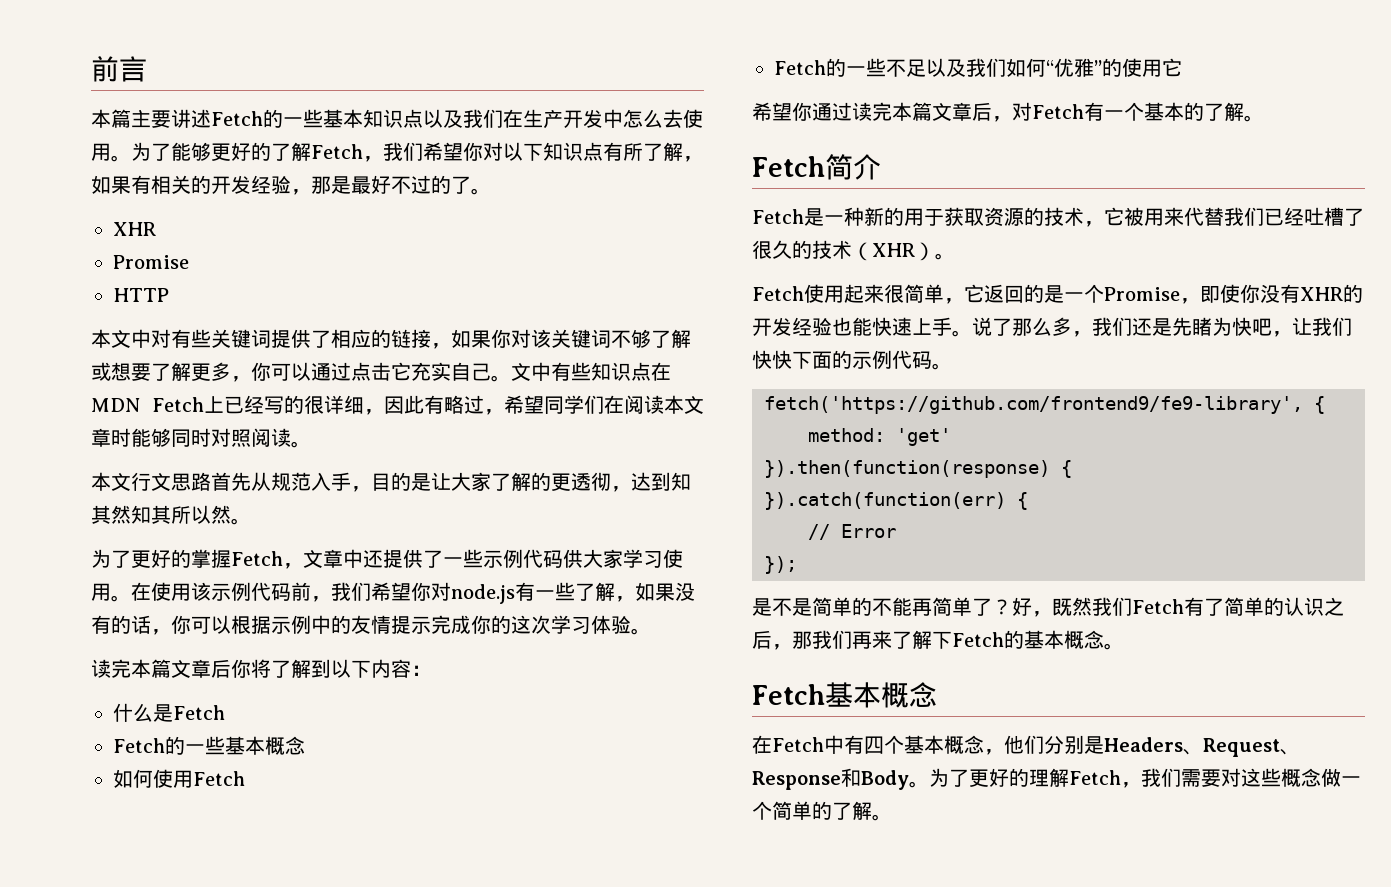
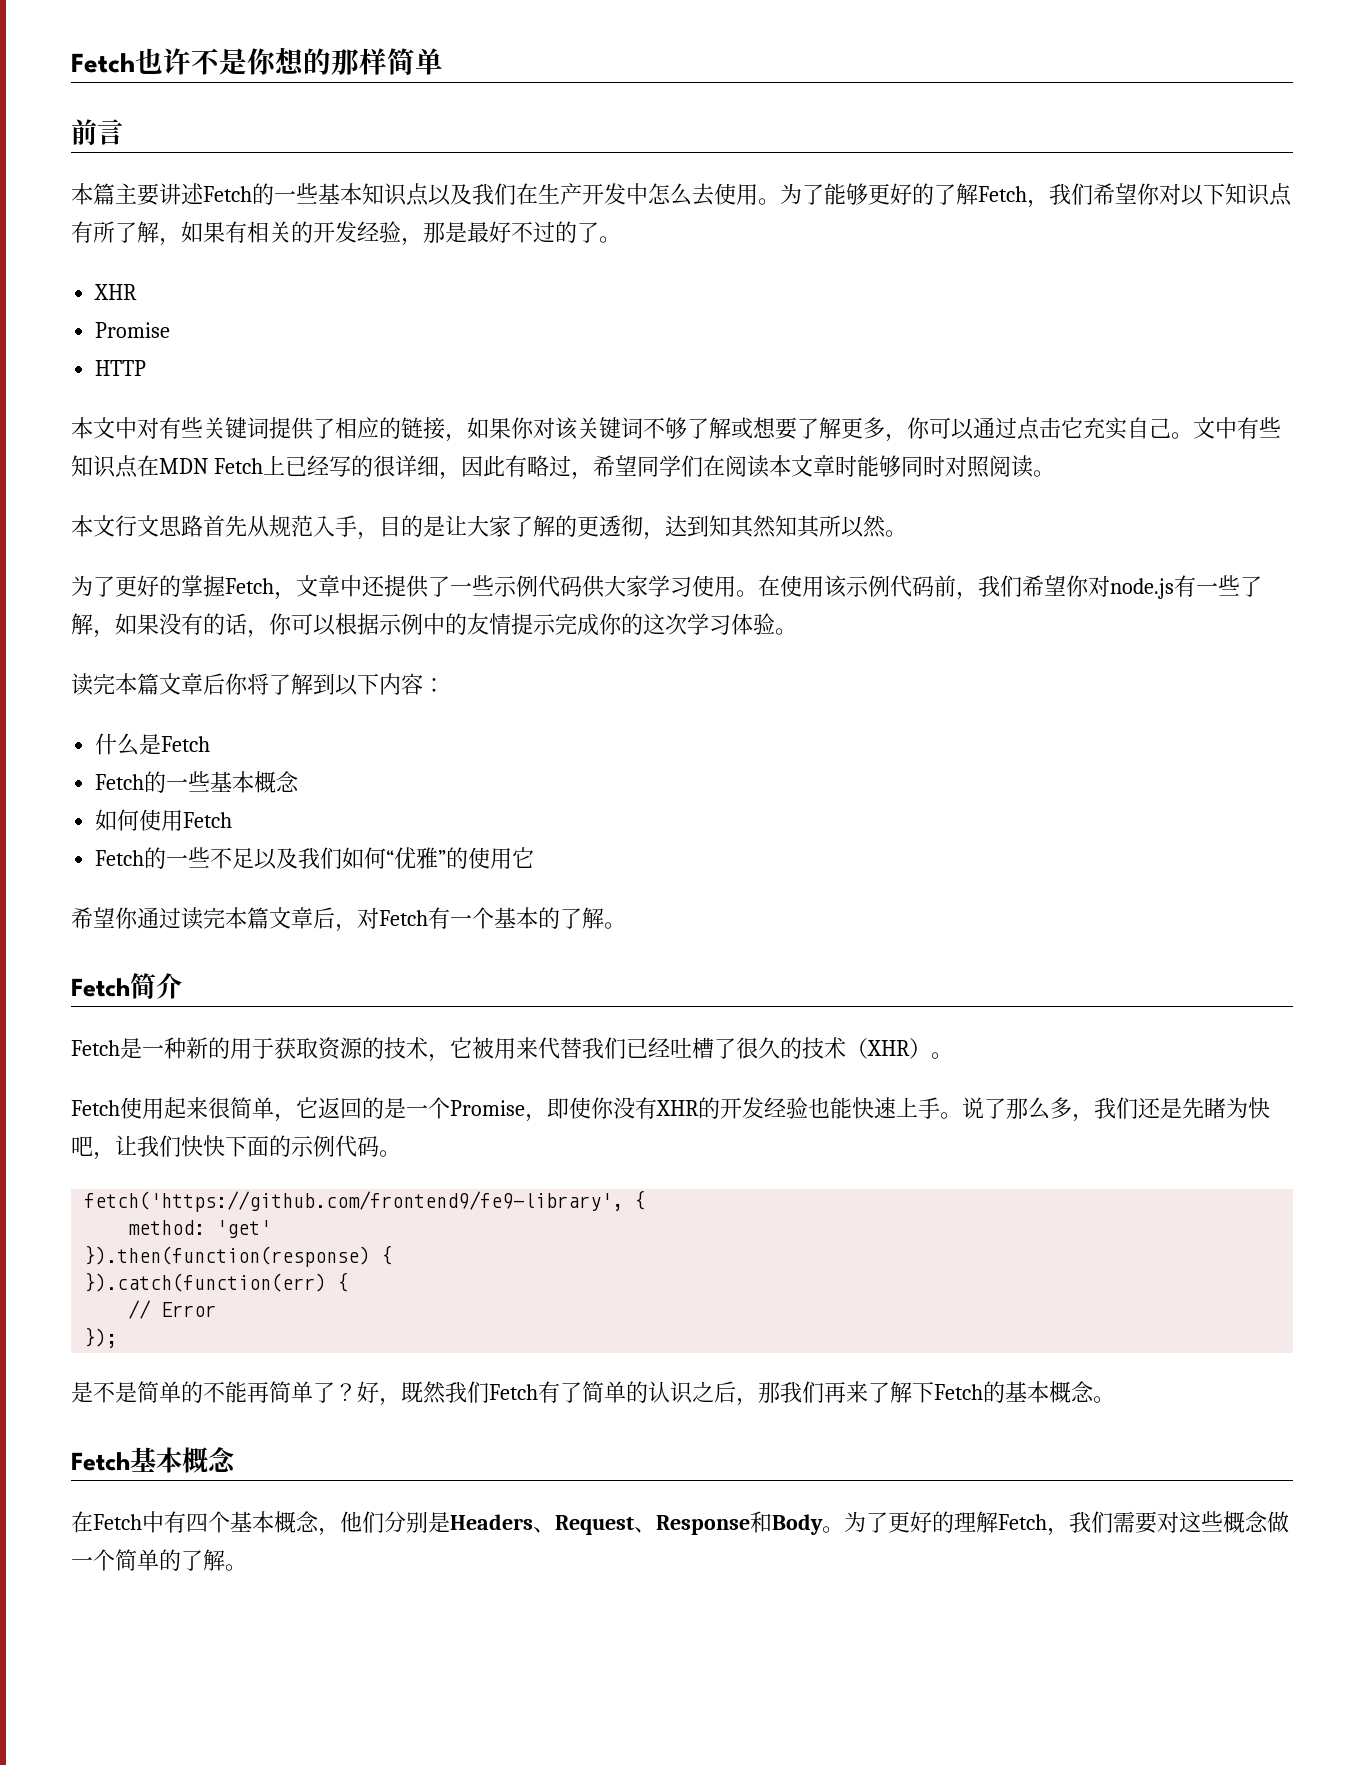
+ Fetch也许不是你想的那样简单

